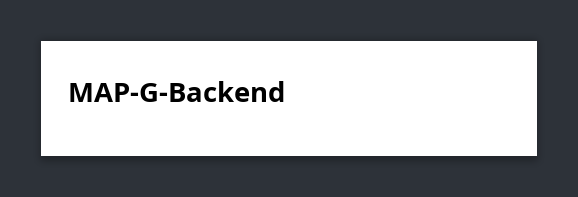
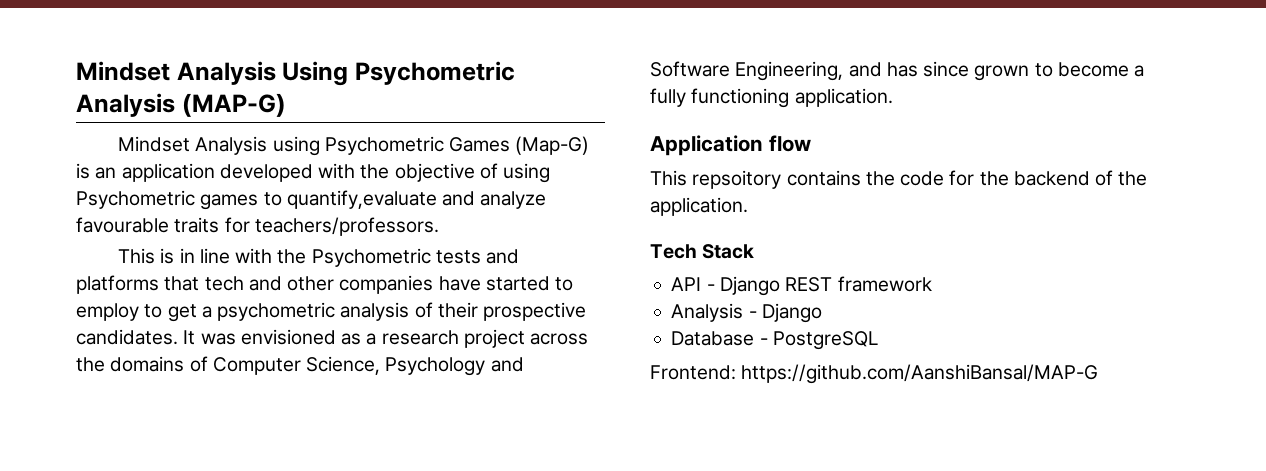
- MAP-G-Backend
+ Mindset Analysis Using Psychometric Analysis (MAP-G)
+ Mindset Analysis using Psychometric Games (Map-G) is an application developed with the objective of using Psychometric games to quantify,evaluate and analyze favourable traits for teachers/professors.
+ This is in line with the Psychometric tests and platforms that tech and other companies have started to employ to get a psychometric analysis of their prospective candidates. It was envisioned as a research project across the domains of Computer Science, Psychology and Software Engineering, and has since grown to become a fully functioning application.
+ Application flow
+ This repsoitory contains the code for the backend of the application.
+ Tech Stack
+ API - Django REST framework
+ Analysis - Django
+ Database - PostgreSQL
+ Frontend: https://github.com/AanshiBansal/MAP-G

